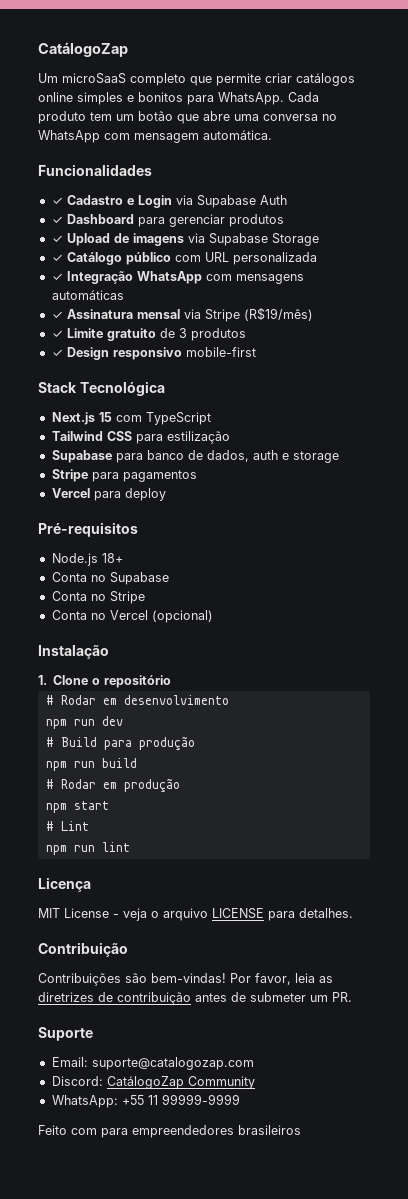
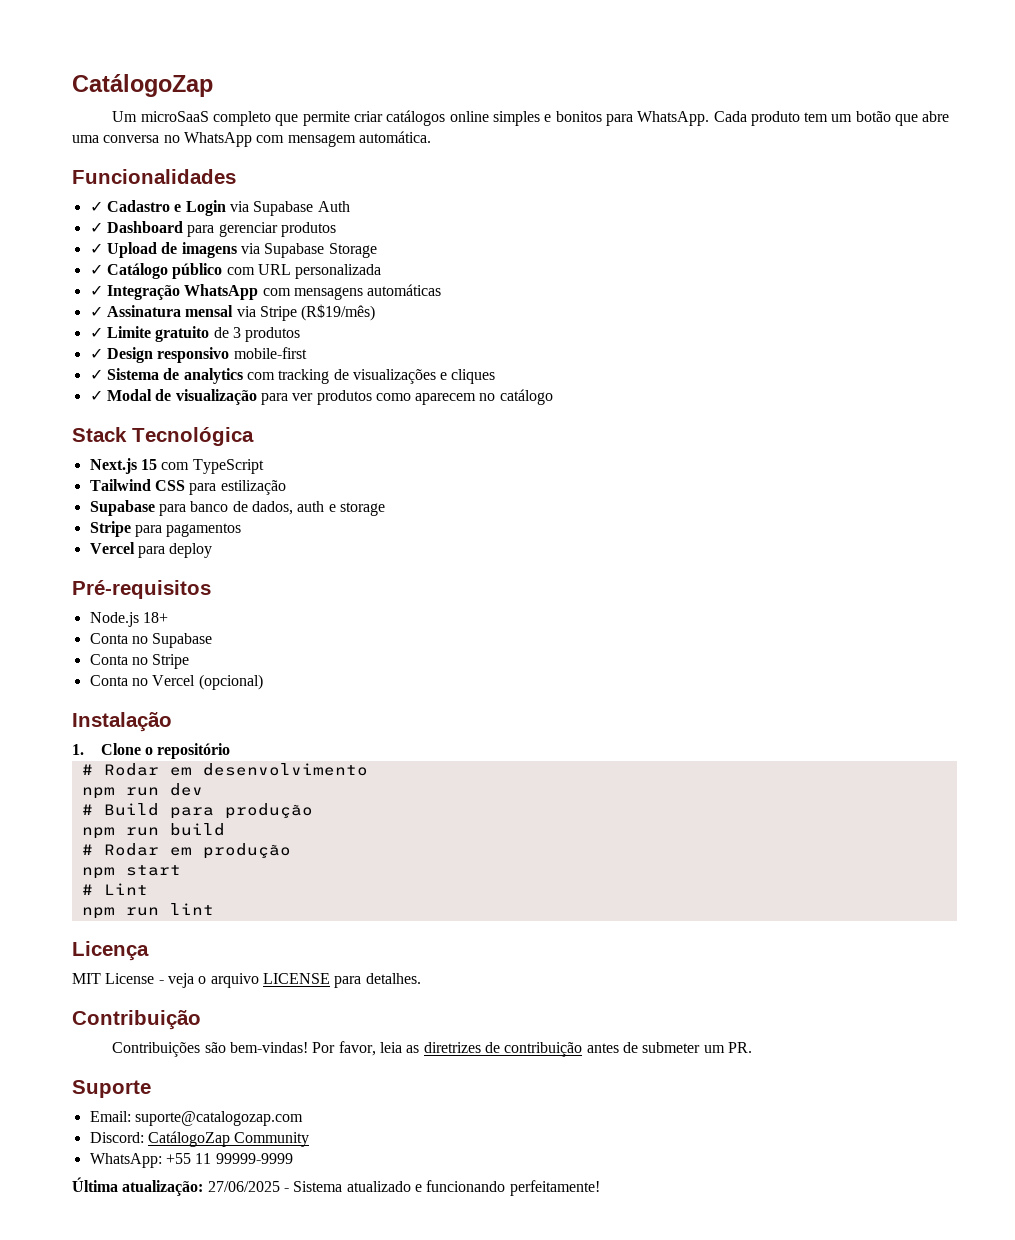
+ ✓ Sistema de analytics com tracking de visualizações e cliques
+ ✓ Modal de visualização para ver produtos como aparecem no catálogo
- Feito com para empreendedores brasileiros
+ Última atualização: 27/06/2025 - Sistema atualizado e funcionando perfeitamente!

